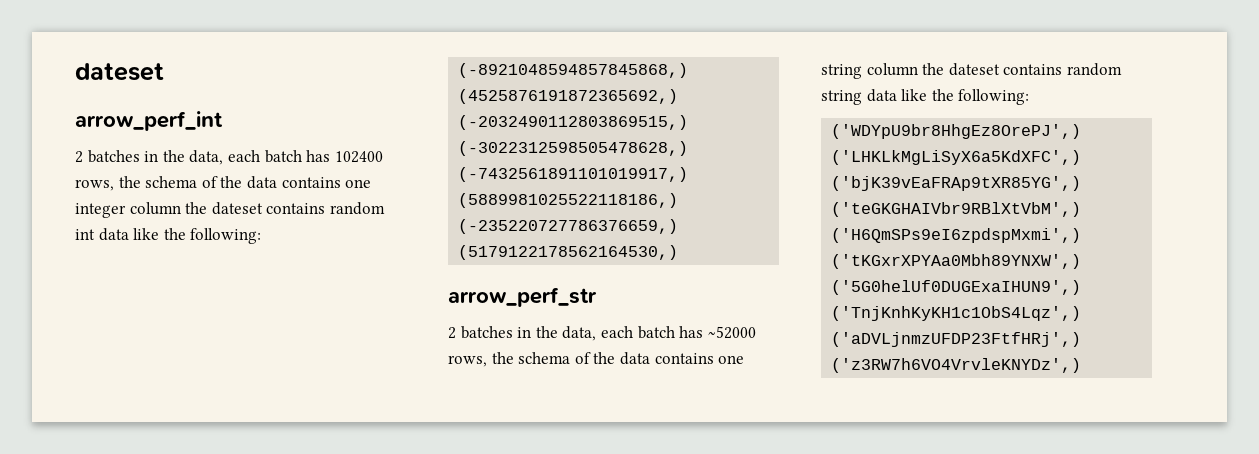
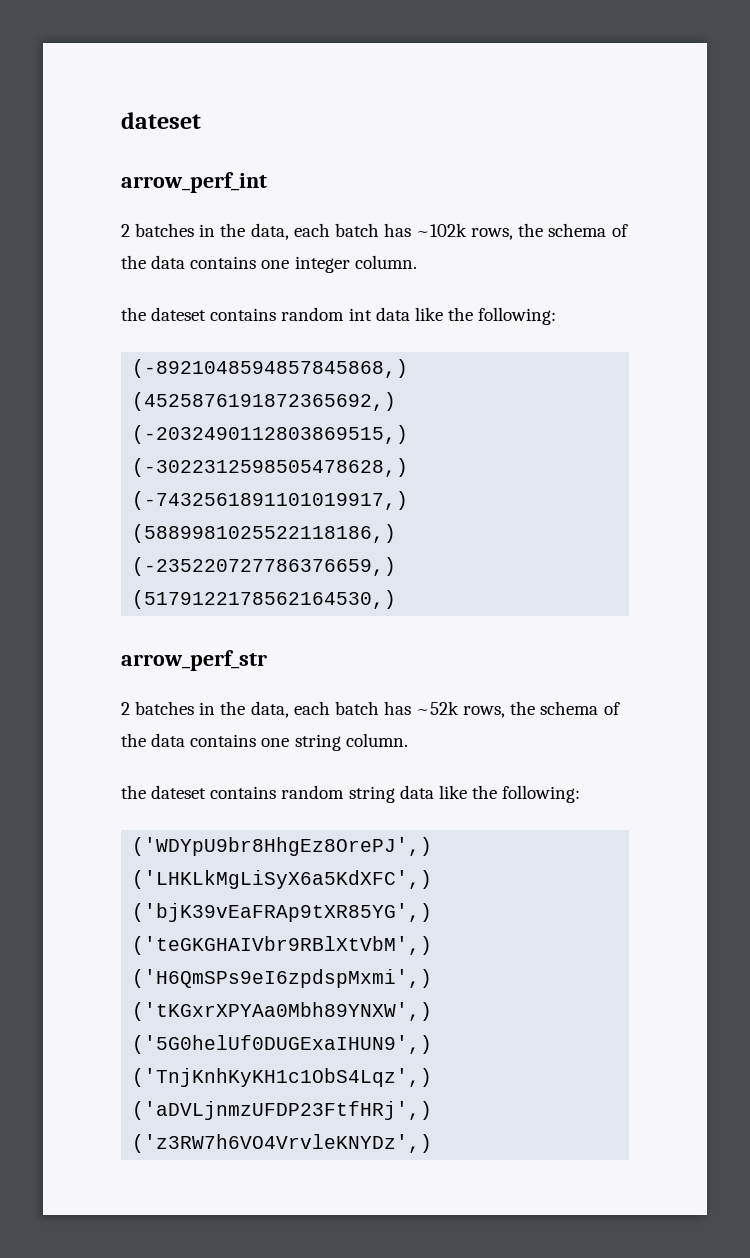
- 2 batches in the data, each batch has 102400 rows, the schema of the data contains one integer column the dateset contains random int data like the following:
+ 2 batches in the data, each batch has ~102k rows, the schema of the data contains one integer column.
+ the dateset contains random int data like the following:
- 2 batches in the data, each batch has ~52000 rows, the schema of the data contains one string column the dateset contains random string data like the following:
+ 2 batches in the data, each batch has ~52k rows, the schema of the data contains one string column.
+ the dateset contains random string data like the following:

